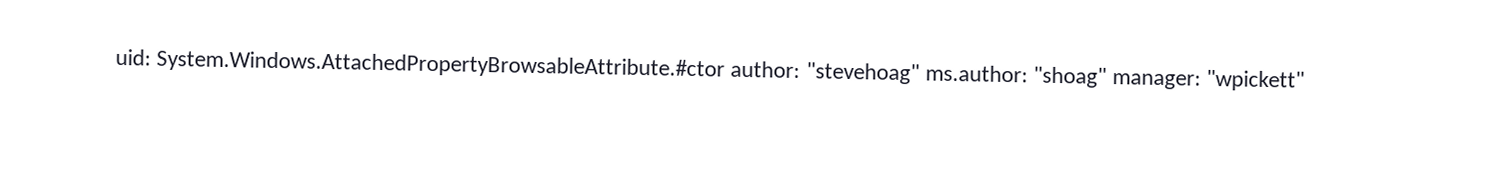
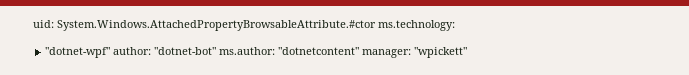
- uid: System.Windows.AttachedPropertyBrowsableAttribute.#ctor author: "stevehoag" ms.author: "shoag" manager: "wpickett"
+ uid: System.Windows.AttachedPropertyBrowsableAttribute.#ctor ms.technology:
+ "dotnet-wpf" author: "dotnet-bot" ms.author: "dotnetcontent" manager: "wpickett"

